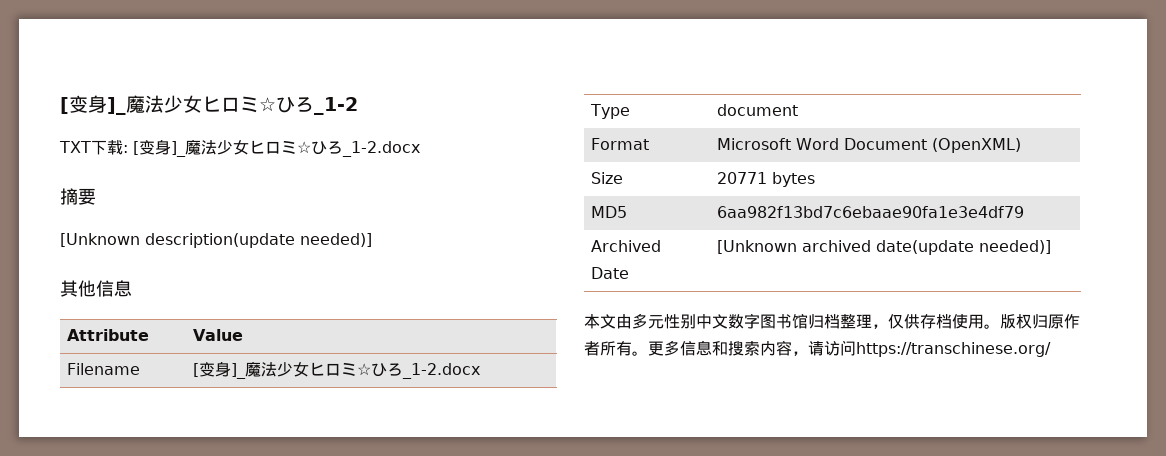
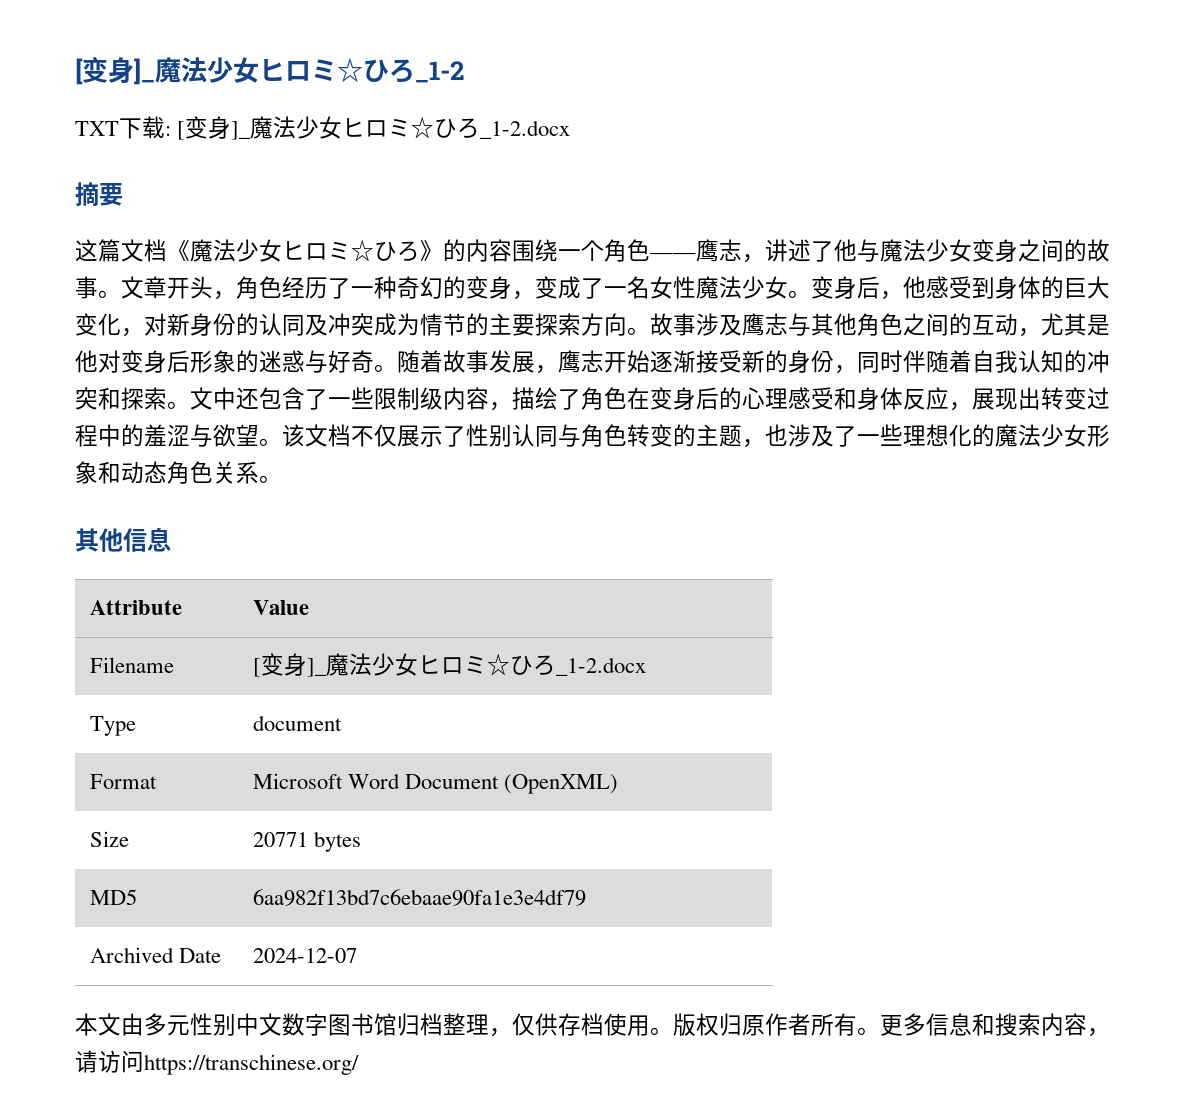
- [Unknown description(update needed)]
+ 这篇文档《魔法少女ヒロミ☆ひろ》的内容围绕一个角色——鹰志，讲述了他与魔法少女变身之间的故事。文章开头，角色经历了一种奇幻的变身，变成了一名女性魔法少女。变身后，他感受到身体的巨大变化，对新身份的认同及冲突成为情节的主要探索方向。故事涉及鹰志与其他角色之间的互动，尤其是他对变身后形象的迷惑与好奇。随着故事发展，鹰志开始逐渐接受新的身份，同时伴随着自我认知的冲突和探索。文中还包含了一些限制级内容，描绘了角色在变身后的心理感受和身体反应，展现出转变过程中的羞涩与欲望。该文档不仅展示了性别认同与角色转变的主题，也涉及了一些理想化的魔法少女形象和动态角色关系。
- Archived Date | [Unknown archived date(update needed)]
+ Archived Date | 2024-12-07

